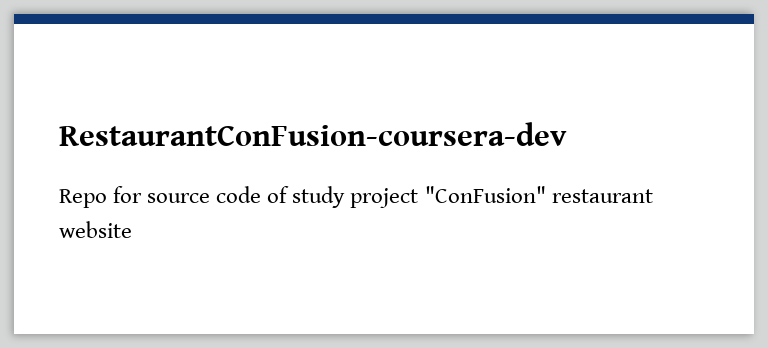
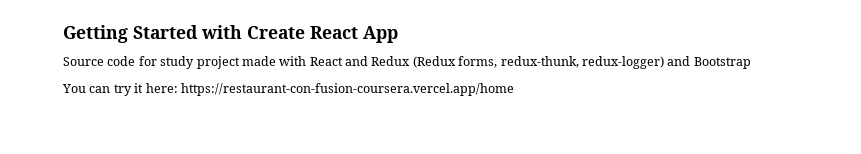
- RestaurantConFusion-coursera-dev
- Repo for source code of study project "ConFusion" restaurant website
+ Getting Started with Create React App
+ Source code for study project made with React and Redux (Redux forms, redux-thunk, redux-logger) and Bootstrap
+ You can try it here: https://restaurant-con-fusion-coursera.vercel.app/home

